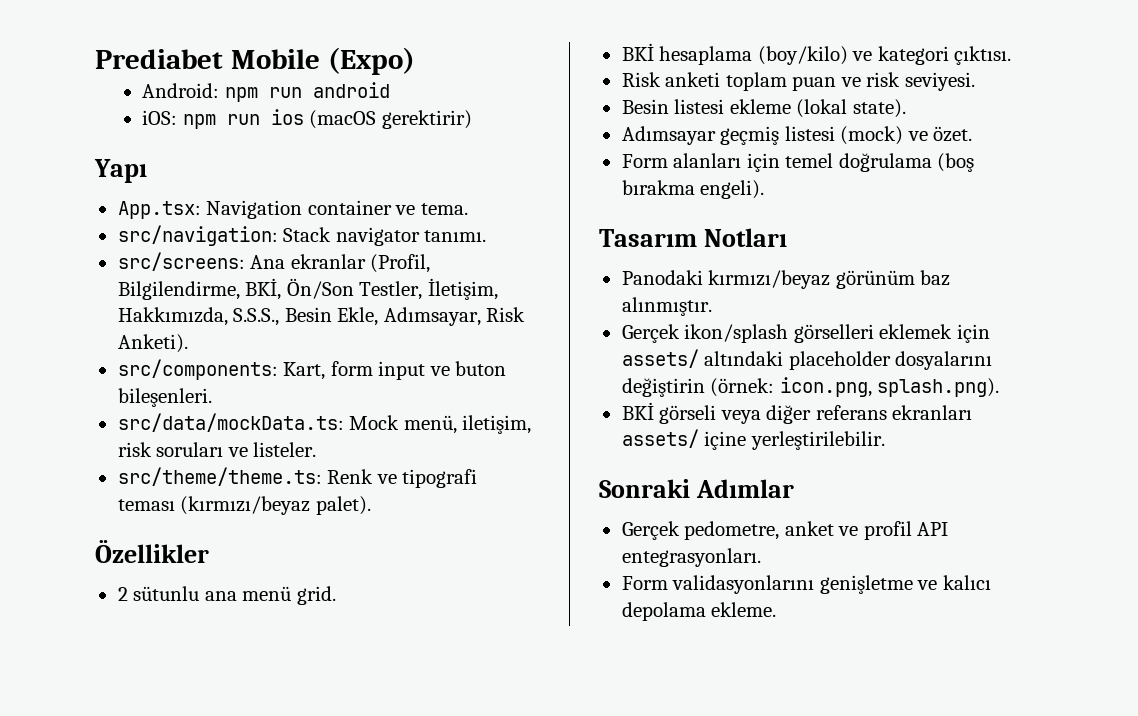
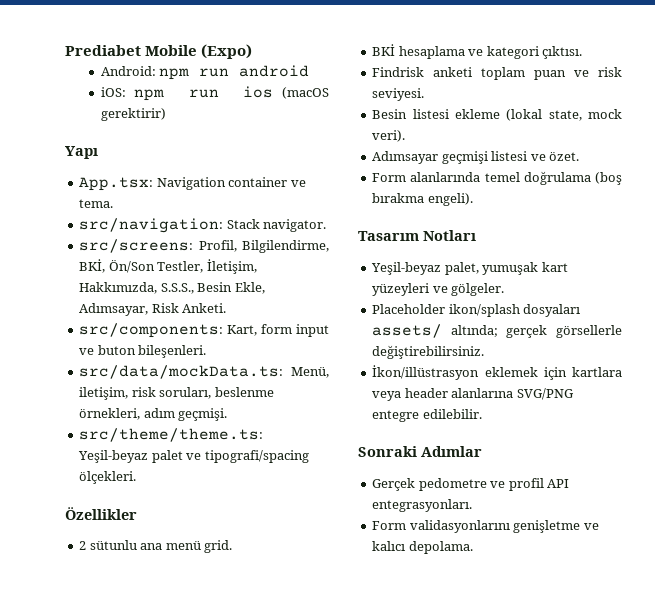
- src/navigation: Stack navigator tanımı.
+ src/navigation: Stack navigator.
- src/screens: Ana ekranlar (Profil, Bilgilendirme, BKİ, Ön/Son Testler, İletişim, Hakkımızda, S.S.S., Besin Ekle, Adımsayar, Risk Anketi).
+ src/screens: Profil, Bilgilendirme, BKİ, Ön/Son Testler, İletişim, Hakkımızda, S.S.S., Besin Ekle, Adımsayar, Risk Anketi.
- src/data/mockData.ts: Mock menü, iletişim, risk soruları ve listeler.
- src/theme/theme.ts: Renk ve tipografi teması (kırmızı/beyaz palet).
+ src/data/mockData.ts: Menü, iletişim, risk soruları, beslenme örnekleri, adım geçmişi.
+ src/theme/theme.ts: Yeşil-beyaz palet ve tipografi/spacing ölçekleri.
- BKİ hesaplama (boy/kilo) ve kategori çıktısı.
+ BKİ hesaplama ve kategori çıktısı.
- Risk anketi toplam puan ve risk seviyesi.
+ Findrisk anketi toplam puan ve risk seviyesi.
- Besin listesi ekleme (lokal state).
- Adımsayar geçmiş listesi (mock) ve özet.
+ Besin listesi ekleme (lokal state, mock veri).
+ Adımsayar geçmişi listesi ve özet.
- Form alanları için temel doğrulama (boş bırakma engeli).
+ Form alanlarında temel doğrulama (boş bırakma engeli).
- Panodaki kırmızı/beyaz görünüm baz alınmıştır.
- Gerçek ikon/splash görselleri eklemek için assets/ altındaki placeholder dosyalarını değiştirin (örnek: icon.png, splash.png).
- BKİ görseli veya diğer referans ekranları assets/ içine yerleştirilebilir.
+ Yeşil-beyaz palet, yumuşak kart yüzeyleri ve gölgeler.
+ Placeholder ikon/splash dosyaları assets/ altında; gerçek görsellerle değiştirebilirsiniz.
+ İkon/illüstrasyon eklemek için kartlara veya header alanlarına SVG/PNG entegre edilebilir.
- Gerçek pedometre, anket ve profil API entegrasyonları.
+ Gerçek pedometre ve profil API entegrasyonları.
- Form validasyonlarını genişletme ve kalıcı depolama ekleme.
+ Form validasyonlarını genişletme ve kalıcı depolama.

